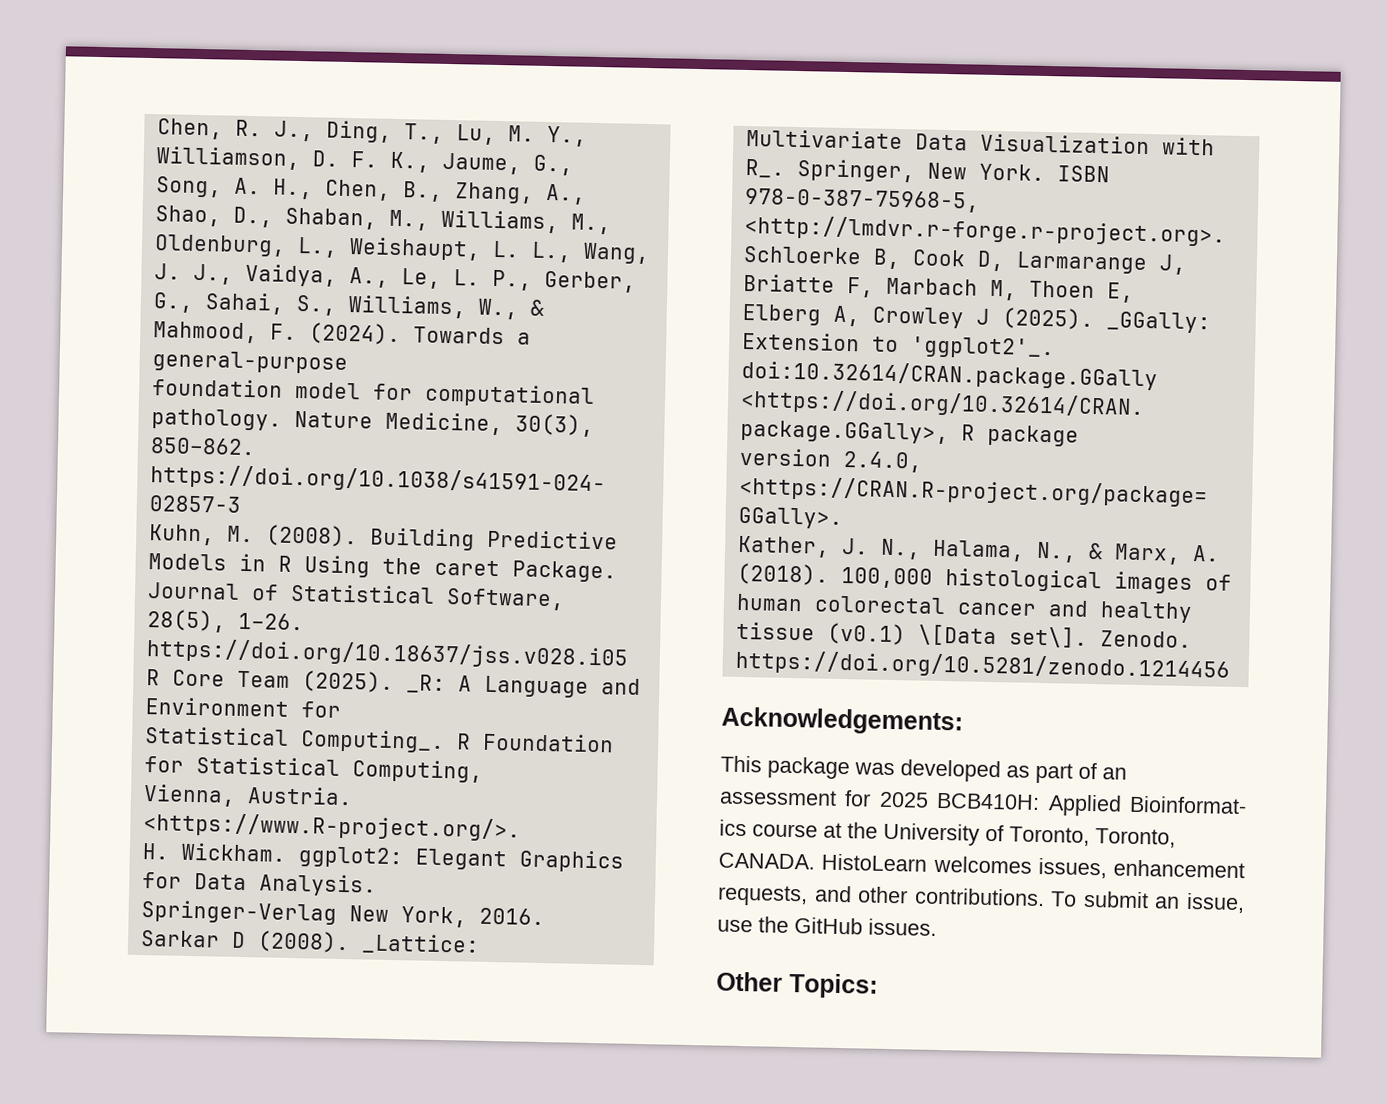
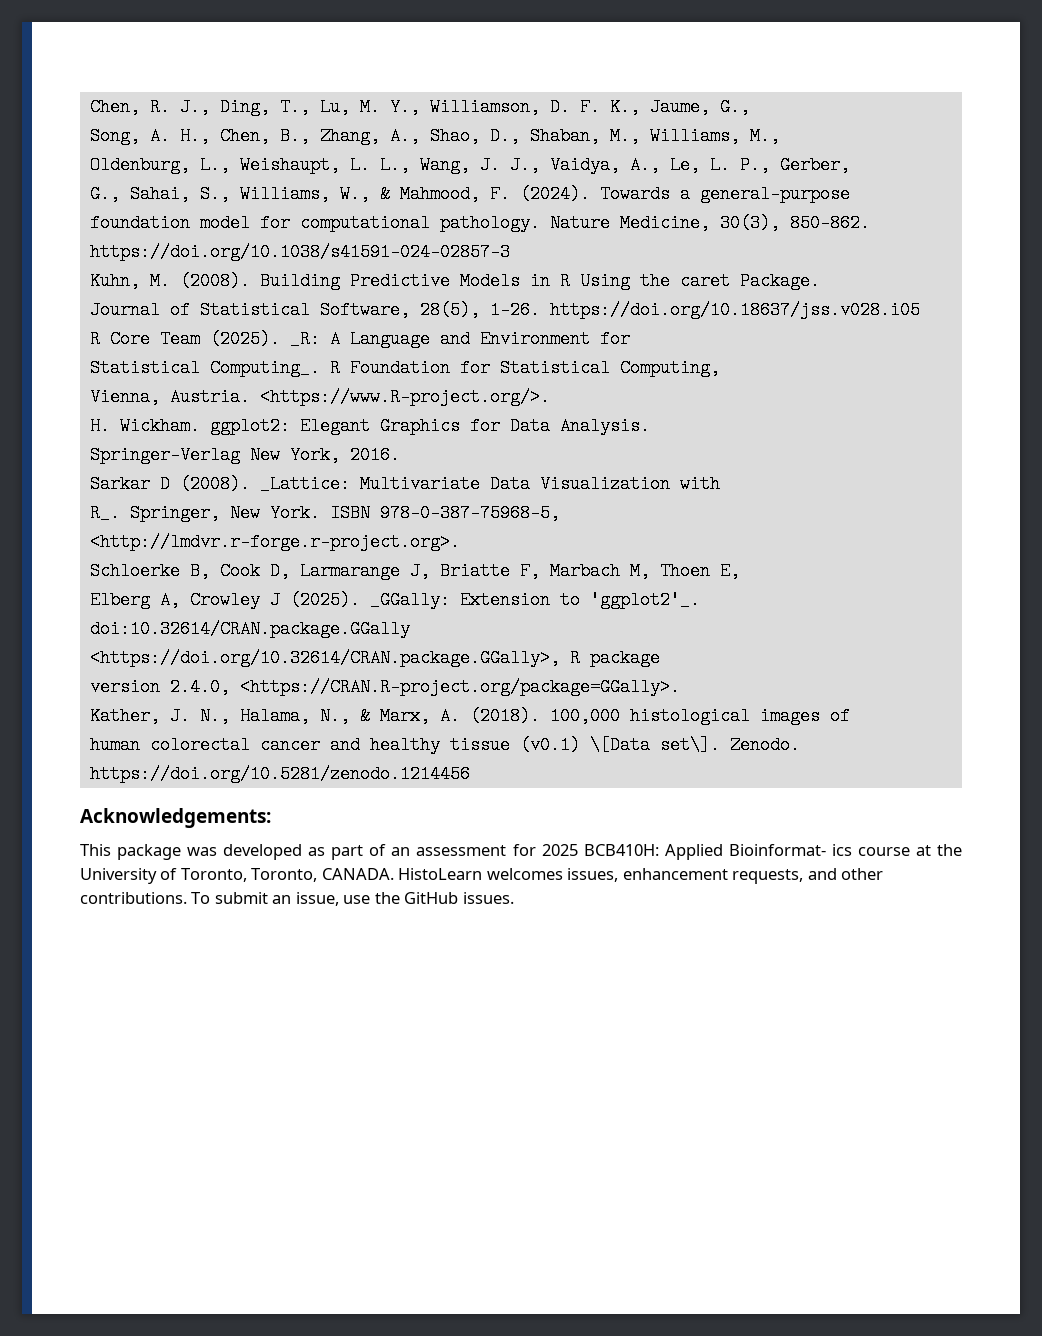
- Other Topics:

